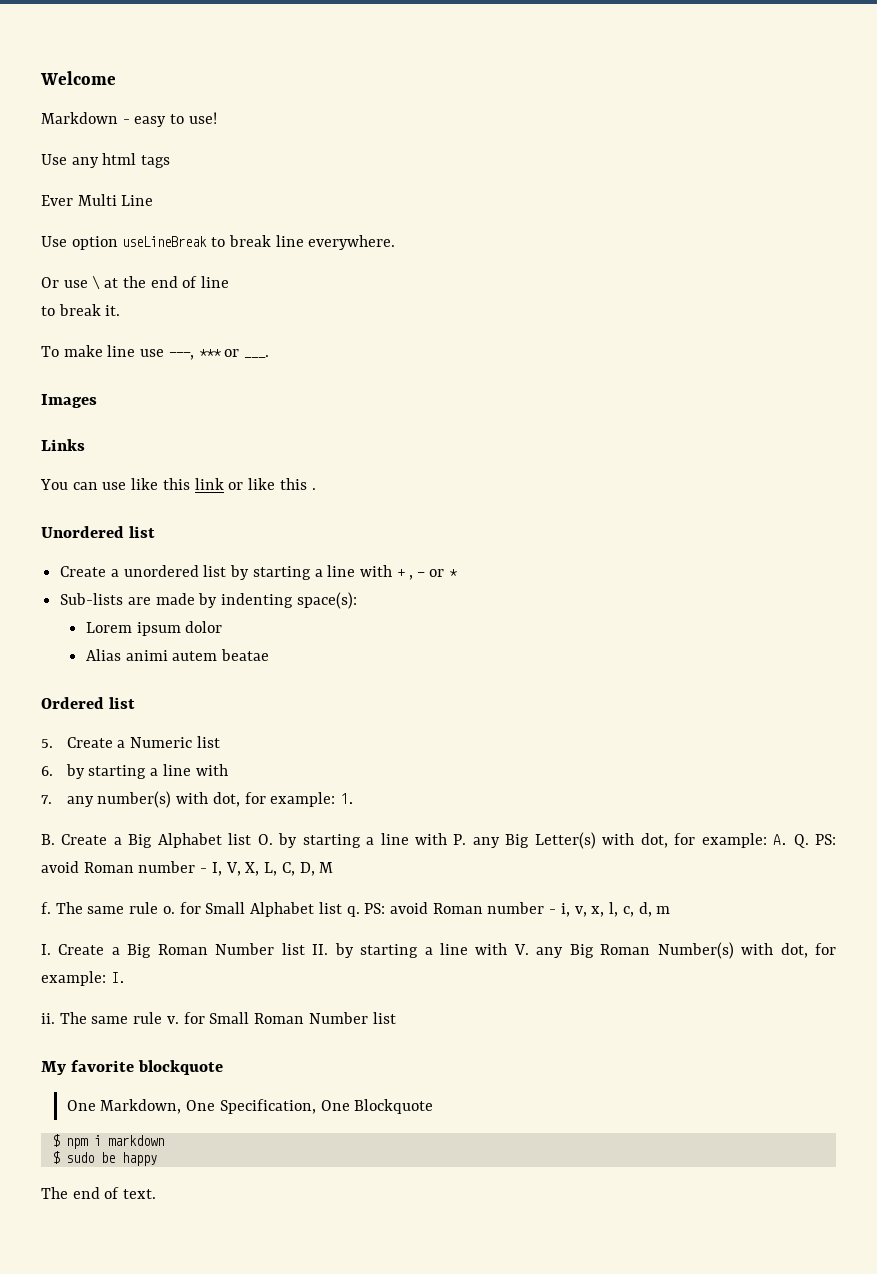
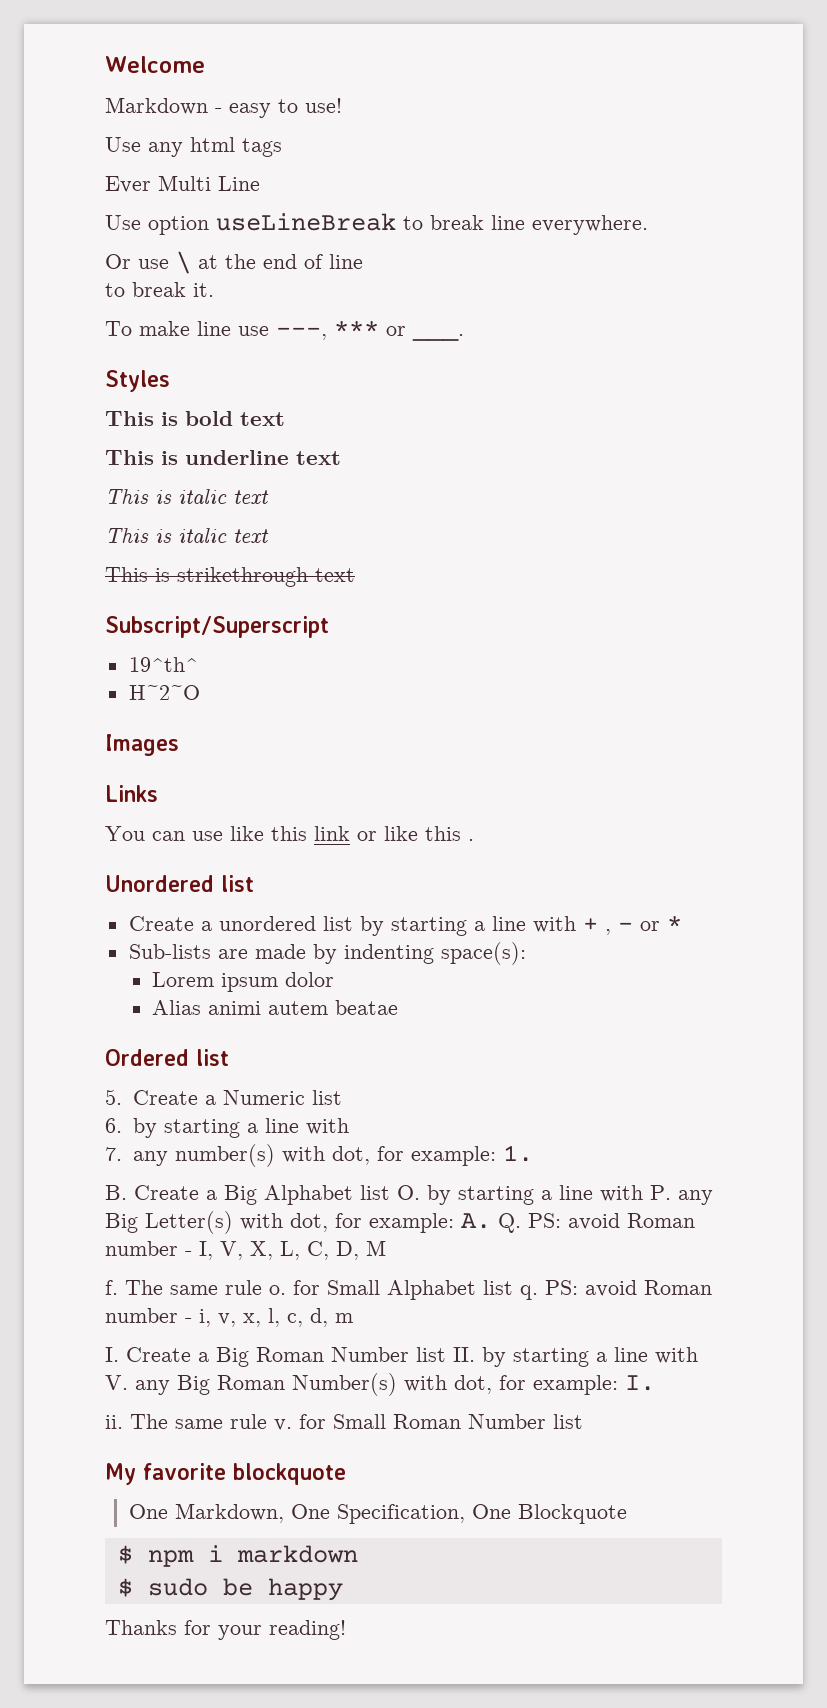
+ Styles
+ This is bold text
+ This is underline text
+ This is italic text
+ This is italic text
+ This is strikethrough text
+ Subscript/Superscript
+ 19^th^
+ H~2~O
- The end of text.
+ Thanks for your reading!

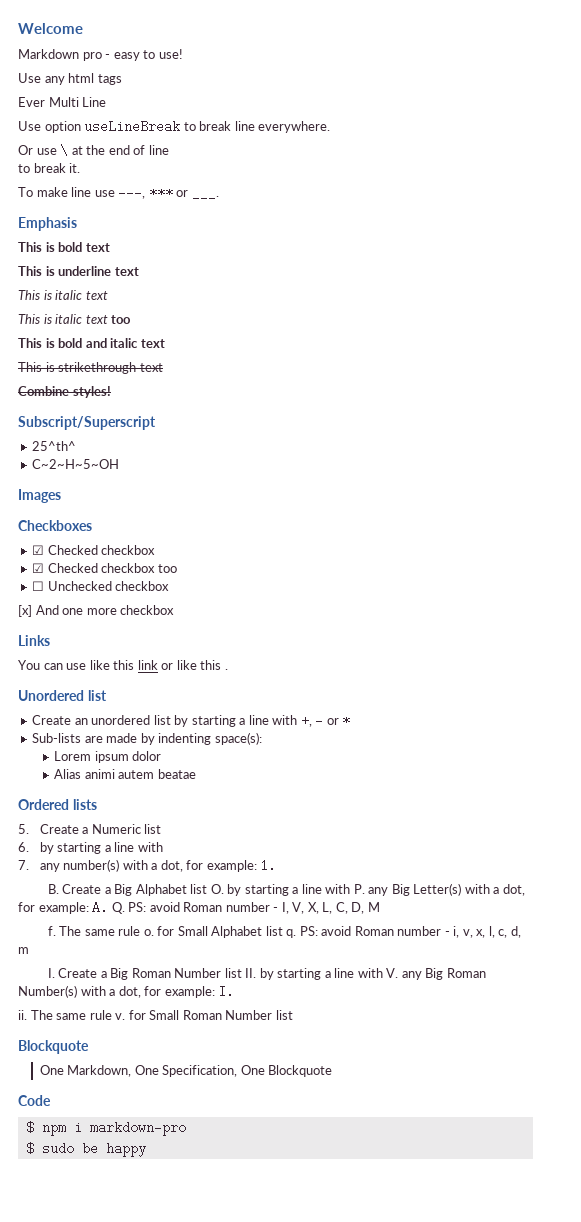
- Markdown - easy to use!
+ Markdown pro - easy to use!
- Styles
+ Emphasis
  This is underline text
  This is italic text
- This is italic text
+ This is italic text too
+ This is bold and italic text
+ Combine styles!
- 19^th^
- H~2~O
+ 25^th^
+ C~2~H~5~OH
+ Checkboxes
+ ☑ Checked checkbox
+ ☑ Checked checkbox too
+ ☐ Unchecked checkbox
+ [x] And one more checkbox
- Create a unordered list by starting a line with + , - or *
+ Create an unordered list by starting a line with +, - or *
- Ordered list
+ Ordered lists
- 7. any number(s) with dot, for example: 1.
+ 7. any number(s) with a dot, for example: 1.
- B. Create a Big Alphabet list O. by starting a line with P. any Big Letter(s) with dot, for example: A. Q. PS: avoid Roman number - I, V, X, L, C, D, M
+ B. Create a Big Alphabet list O. by starting a line with P. any Big Letter(s) with a dot, for example: A. Q. PS: avoid Roman number - I, V, X, L, C, D, M
- I. Create a Big Roman Number list II. by starting a line with V. any Big Roman Number(s) with dot, for example: I.
+ I. Create a Big Roman Number list II. by starting a line with V. any Big Roman Number(s) with a dot, for example: I.
  The same rule v. for Small Roman Number list
- My favorite blockquote
+ Blockquote
+ Code
- $ npm i markdown
+ $ npm i markdown-pro
- Thanks for your reading!

